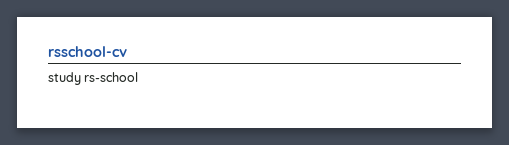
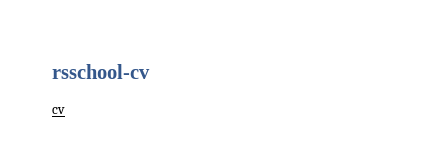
- study rs-school
+ cv

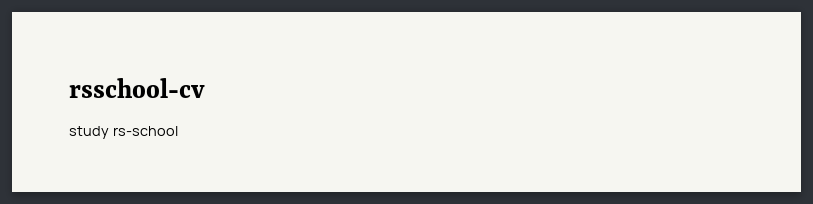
- cv
+ study rs-school

